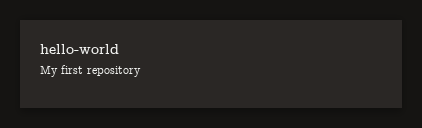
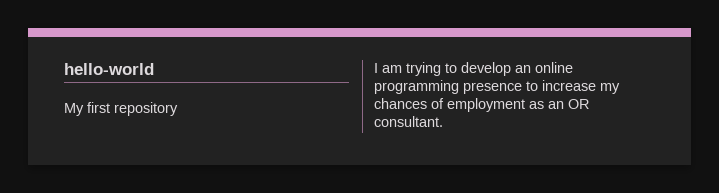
+ I am trying to develop an online programming presence to increase my chances of employment as an OR consultant.

